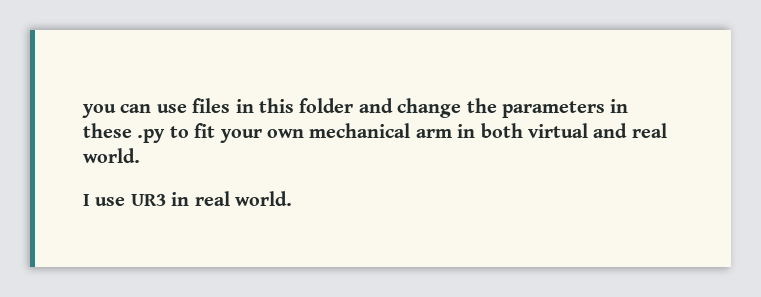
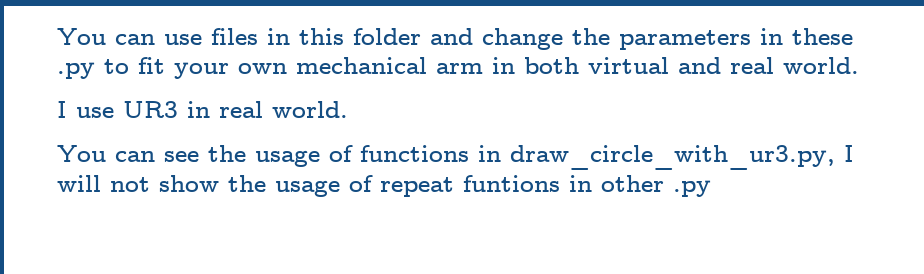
- you can use files in this folder and change the parameters in these .py to fit your own mechanical arm in both virtual and real world.
+ You can use files in this folder and change the parameters in these .py to fit your own mechanical arm in both virtual and real world.
+ You can see the usage of functions in draw_circle_with_ur3.py, I will not show the usage of repeat funtions in other .py

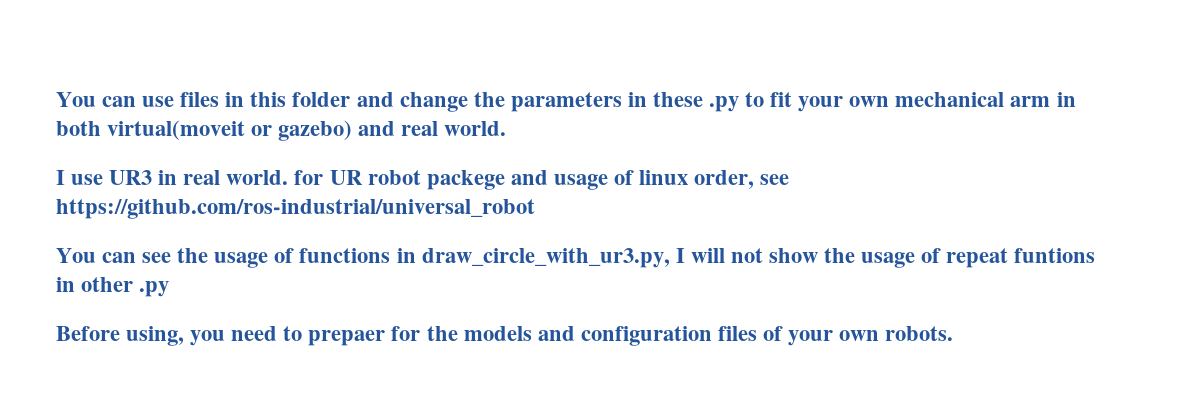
- You can use files in this folder and change the parameters in these .py to fit your own mechanical arm in both virtual and real world.
+ You can use files in this folder and change the parameters in these .py to fit your own mechanical arm in both virtual(moveit or gazebo) and real world.
- I use UR3 in real world.
+ I use UR3 in real world. for UR robot packege and usage of linux order, see https://github.com/ros-industrial/universal_robot
+ Before using, you need to prepaer for the models and configuration files of your own robots.

